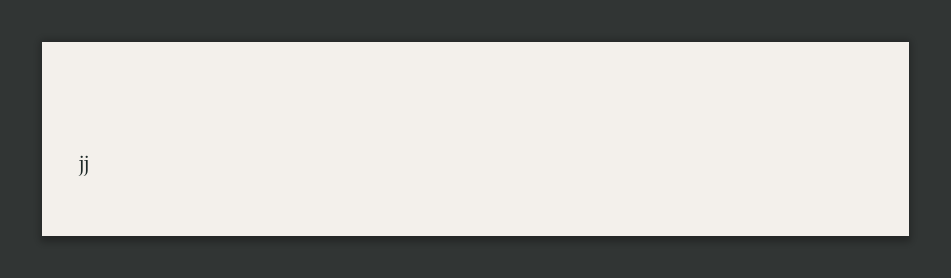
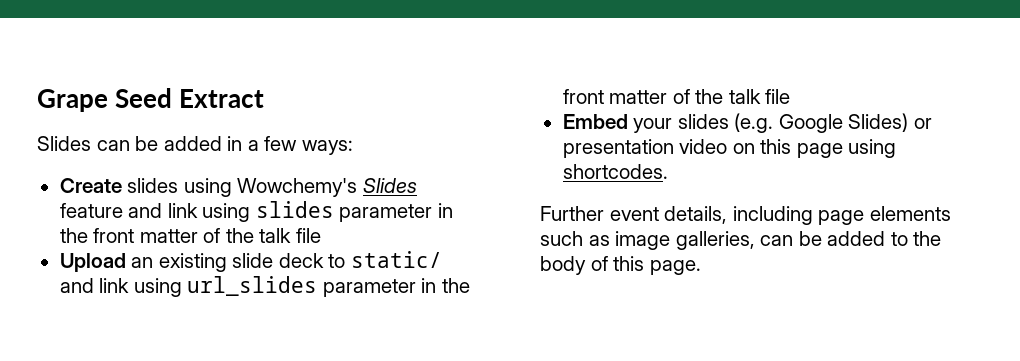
- jj
+ Grape Seed Extract
+ Slides can be added in a few ways:
+ Create slides using Wowchemy's Slides feature and link using slides parameter in the front matter of the talk file
+ Upload an existing slide deck to static/ and link using url_slides parameter in the front matter of the talk file
+ Embed your slides (e.g. Google Slides) or presentation video on this page using shortcodes.
+ Further event details, including page elements such as image galleries, can be added to the body of this page.

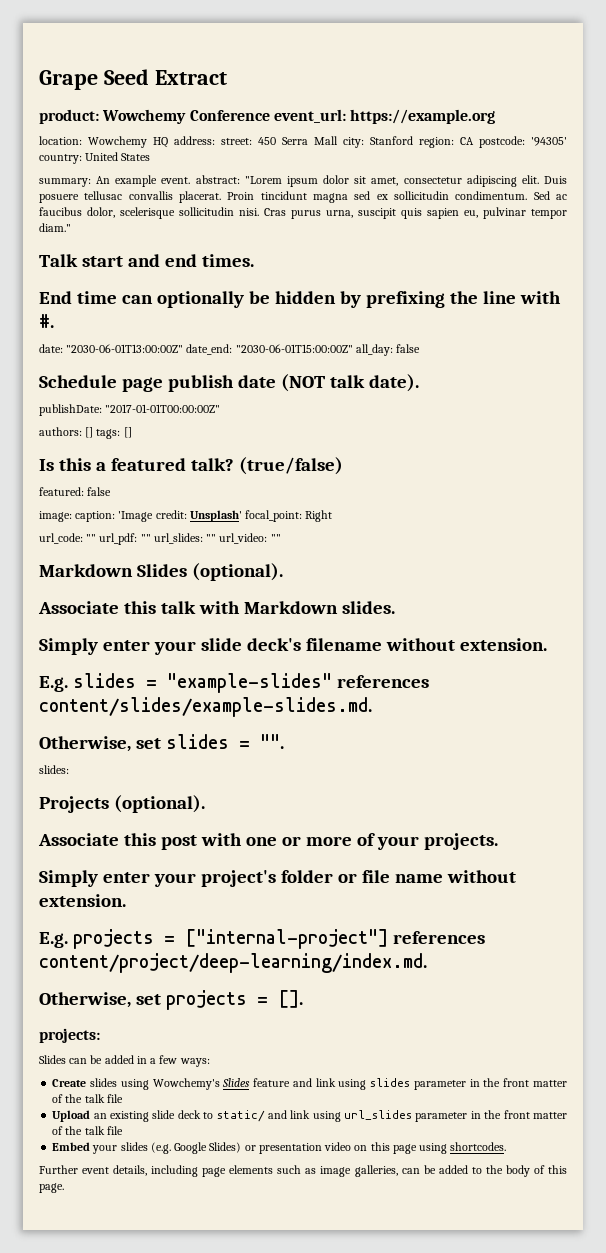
+ product: Wowchemy Conference event_url: https://example.org
+ location: Wowchemy HQ address: street: 450 Serra Mall city: Stanford region: CA postcode: '94305' country: United States
+ summary: An example event. abstract: "Lorem ipsum dolor sit amet, consectetur adipiscing elit. Duis posuere tellusac convallis placerat. Proin tincidunt magna sed ex sollicitudin condimentum. Sed ac faucibus dolor, scelerisque sollicitudin nisi. Cras purus urna, suscipit quis sapien eu, pulvinar tempor diam."
+ Talk start and end times.
+ End time can optionally be hidden by prefixing the line with #.
+ date: "2030-06-01T13:00:00Z" date_end: "2030-06-01T15:00:00Z" all_day: false
+ Schedule page publish date (NOT talk date).
+ publishDate: "2017-01-01T00:00:00Z"
+ authors: [] tags: []
+ Is this a featured talk? (true/false)
+ featured: false
+ image: caption: 'Image credit: Unsplash' focal_point: Right
+ url_code: "" url_pdf: "" url_slides: "" url_video: ""
+ Markdown Slides (optional).
+ Associate this talk with Markdown slides.
+ Simply enter your slide deck's filename without extension.
+ E.g. slides = "example-slides" references content/slides/example-slides.md.
+ Otherwise, set slides = "".
+ slides:
+ Projects (optional).
+ Associate this post with one or more of your projects.
+ Simply enter your project's folder or file name without extension.
+ E.g. projects = ["internal-project"] references content/project/deep-learning/index.md.
+ Otherwise, set projects = [].
+ projects:

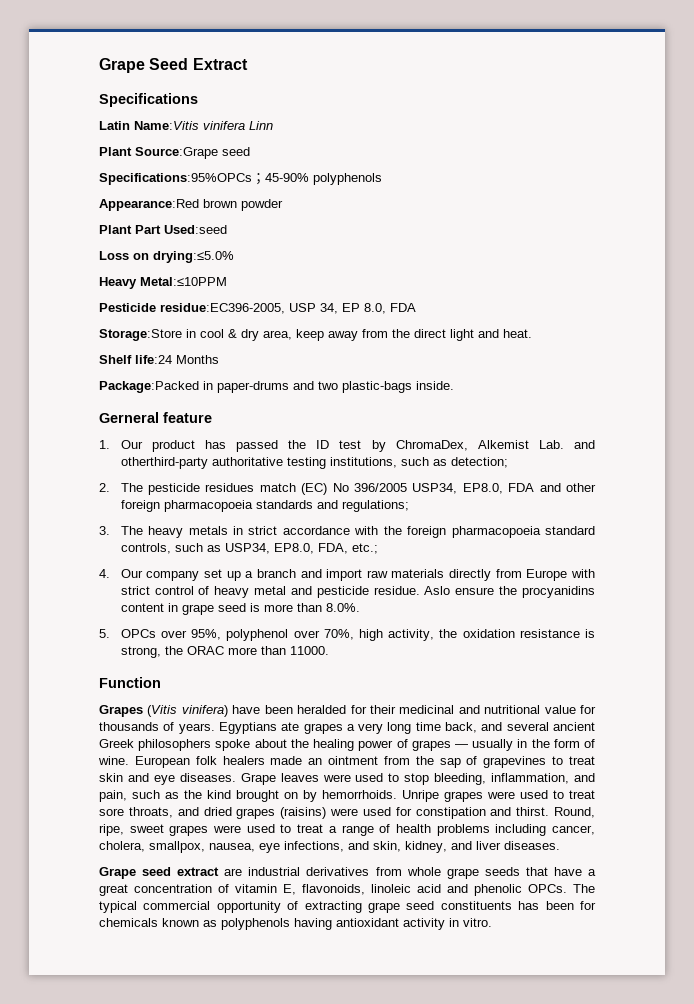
- product: Wowchemy Conference event_url: https://example.org
- location: Wowchemy HQ address: street: 450 Serra Mall city: Stanford region: CA postcode: '94305' country: United States
- summary: An example event. abstract: "Lorem ipsum dolor sit amet, consectetur adipiscing elit. Duis posuere tellusac convallis placerat. Proin tincidunt magna sed ex sollicitudin condimentum. Sed ac faucibus dolor, scelerisque sollicitudin nisi. Cras purus urna, suscipit quis sapien eu, pulvinar tempor diam."
- Talk start and end times.
- End time can optionally be hidden by prefixing the line with #.
- date: "2030-06-01T13:00:00Z" date_end: "2030-06-01T15:00:00Z" all_day: false
- Schedule page publish date (NOT talk date).
- publishDate: "2017-01-01T00:00:00Z"
- authors: [] tags: []
- Is this a featured talk? (true/false)
- featured: false
- image: caption: 'Image credit: Unsplash' focal_point: Right
- url_code: "" url_pdf: "" url_slides: "" url_video: ""
- Markdown Slides (optional).
- Associate this talk with Markdown slides.
- Simply enter your slide deck's filename without extension.
- E.g. slides = "example-slides" references content/slides/example-slides.md.
- Otherwise, set slides = "".
- slides:
- Projects (optional).
- Associate this post with one or more of your projects.
- Simply enter your project's folder or file name without extension.
- E.g. projects = ["internal-project"] references content/project/deep-learning/index.md.
- Otherwise, set projects = [].
- projects:
- Slides can be added in a few ways:
- Create slides using Wowchemy's Slides feature and link using slides parameter in the front matter of the talk file
- Upload an existing slide deck to static/ and link using url_slides parameter in the front matter of the talk file
- Embed your slides (e.g. Google Slides) or presentation video on this page using shortcodes.
- Further event details, including page elements such as image galleries, can be added to the body of this page.
+ Specifications
+ Latin Name:Vitis vinifera Linn
+ Plant Source:Grape seed
+ Specifications:95%OPCs；45-90% polyphenols
+ Appearance:Red brown powder
+ Plant Part Used:seed
+ Loss on drying:≤5.0%
+ Heavy Metal:≤10PPM
+ Pesticide residue:EC396-2005, USP 34, EP 8.0, FDA
+ Storage:Store in cool & dry area, keep away from the direct light and heat.
+ Shelf life:24 Months
+ Package:Packed in paper-drums and two plastic-bags inside.
+ Gerneral feature
+ 1. Our product has passed the ID test by ChromaDex, Alkemist Lab. and otherthird-party authoritative testing institutions, such as detection;
+ 2. The pesticide residues match (EC) No 396/2005 USP34, EP8.0, FDA and other foreign pharmacopoeia standards and regulations;
+ 3. The heavy metals in strict accordance with the foreign pharmacopoeia standard controls, such as USP34, EP8.0, FDA, etc.;
+ 4. Our company set up a branch and import raw materials directly from Europe with strict control of heavy metal and pesticide residue. Aslo ensure the procyanidins content in grape seed is more than 8.0%.
+ 5. OPCs over 95%, polyphenol over 70%, high activity, the oxidation resistance is strong, the ORAC more than 11000.
+ Function
+ Grapes (Vitis vinifera) have been heralded for their medicinal and nutritional value for thousands of years. Egyptians ate grapes a very long time back, and several ancient Greek philosophers spoke about the healing power of grapes — usually in the form of wine. European folk healers made an ointment from the sap of grapevines to treat skin and eye diseases. Grape leaves were used to stop bleeding, inflammation, and pain, such as the kind brought on by hemorrhoids. Unripe grapes were used to treat sore throats, and dried grapes (raisins) were used for constipation and thirst. Round, ripe, sweet grapes were used to treat a range of health problems including cancer, cholera, smallpox, nausea, eye infections, and skin, kidney, and liver diseases.
+ Grape seed extract are industrial derivatives from whole grape seeds that have a great concentration of vitamin E, flavonoids, linoleic acid and phenolic OPCs. The typical commercial opportunity of extracting grape seed constituents has been for chemicals known as polyphenols having antioxidant activity in vitro.

